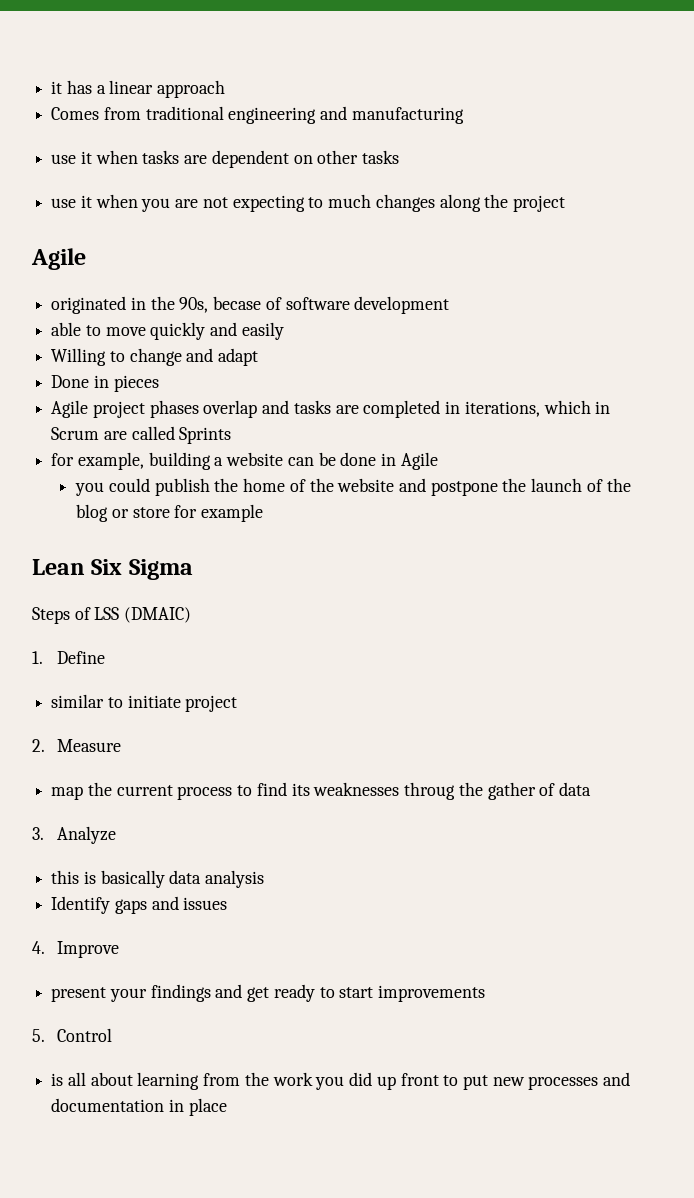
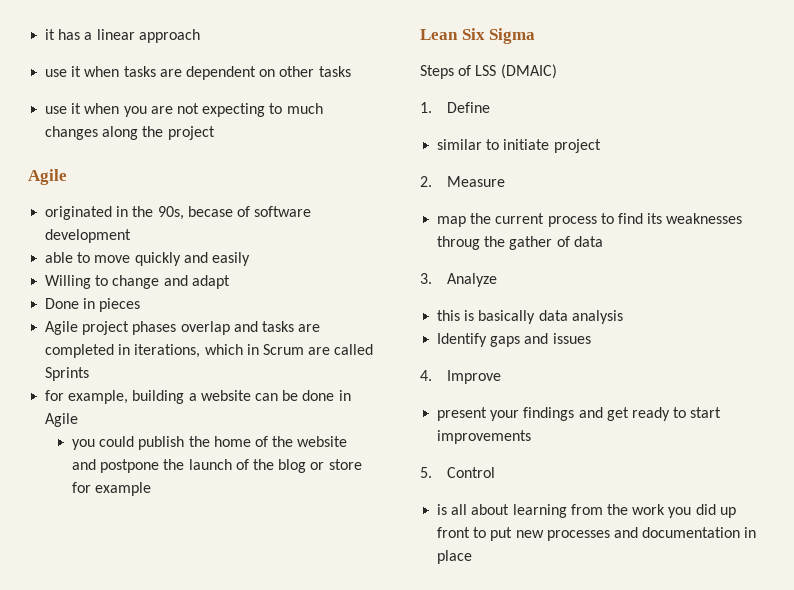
- Comes from traditional engineering and manufacturing

